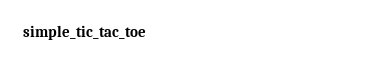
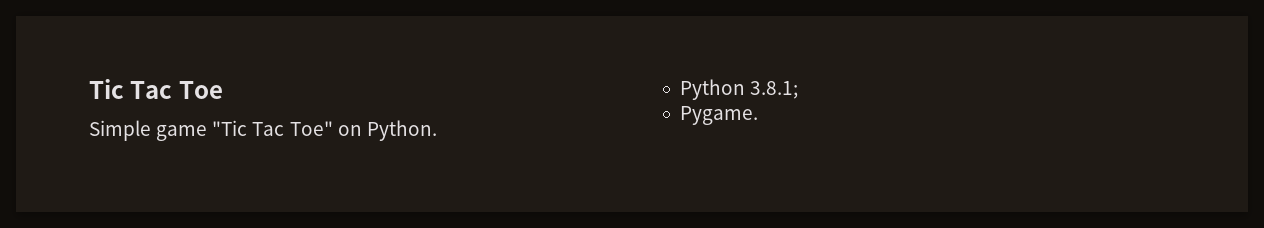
- simple_tic_tac_toe
+ Tic Tac Toe
+ Simple game "Tic Tac Toe" on Python.
+ Python 3.8.1;
+ Pygame.

